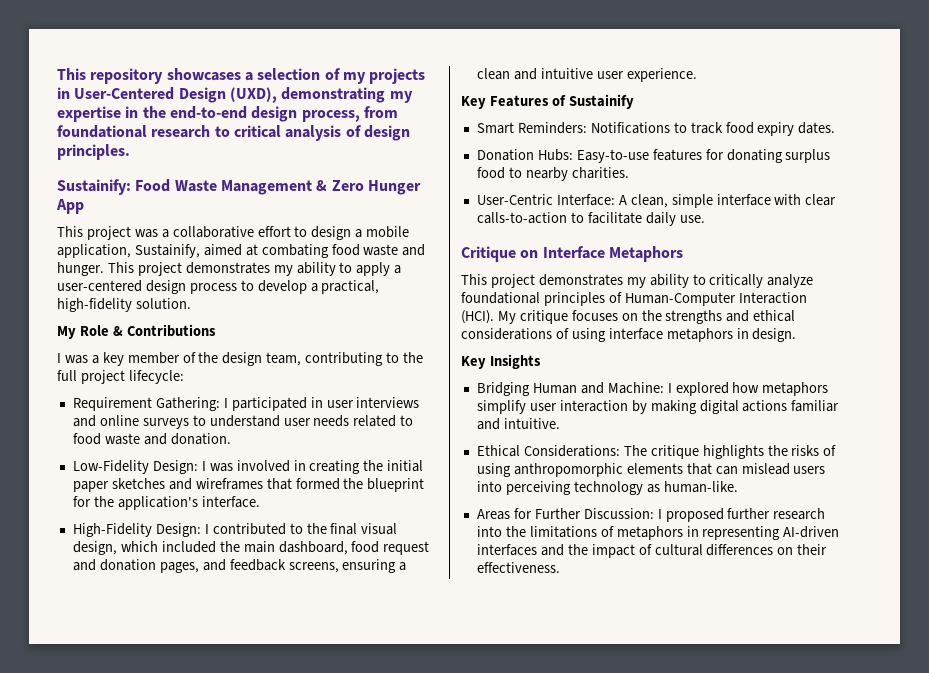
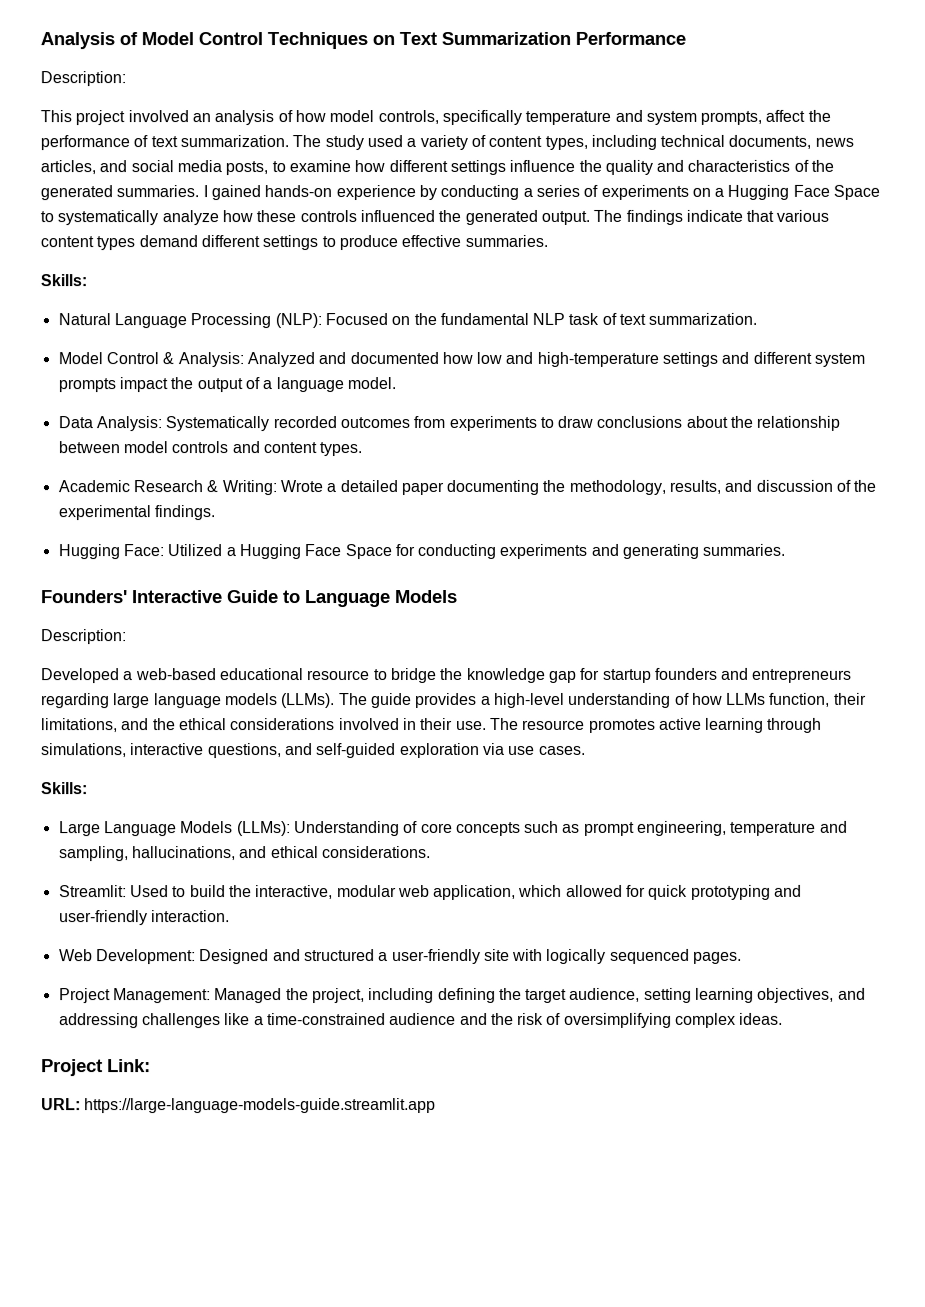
- This repository showcases a selection of my projects in User-Centered Design (UXD), demonstrating my expertise in the end-to-end design process, from foundational research to critical analysis of design principles.
- Sustainify: Food Waste Management & Zero Hunger App
- This project was a collaborative effort to design a mobile application, Sustainify, aimed at combating food waste and hunger. This project demonstrates my ability to apply a user-centered design process to develop a practical, high-fidelity solution.
- My Role & Contributions
- I was a key member of the design team, contributing to the full project lifecycle:
- Requirement Gathering: I participated in user interviews and online surveys to understand user needs related to food waste and donation.
- Low-Fidelity Design: I was involved in creating the initial paper sketches and wireframes that formed the blueprint for the application's interface.
- High-Fidelity Design: I contributed to the final visual design, which included the main dashboard, food request and donation pages, and feedback screens, ensuring a clean and intuitive user experience.
- Key Features of Sustainify
- Smart Reminders: Notifications to track food expiry dates.
- Donation Hubs: Easy-to-use features for donating surplus food to nearby charities.
- User-Centric Interface: A clean, simple interface with clear calls-to-action to facilitate daily use.
- Critique on Interface Metaphors
- This project demonstrates my ability to critically analyze foundational principles of Human-Computer Interaction (HCI). My critique focuses on the strengths and ethical considerations of using interface metaphors in design.
- Key Insights
- Bridging Human and Machine: I explored how metaphors simplify user interaction by making digital actions familiar and intuitive.
- Ethical Considerations: The critique highlights the risks of using anthropomorphic elements that can mislead users into perceiving technology as human-like.
- Areas for Further Discussion: I proposed further research into the limitations of metaphors in representing AI-driven interfaces and the impact of cultural differences on their effectiveness.
+ Analysis of Model Control Techniques on Text Summarization Performance
+ Description:
+ This project involved an analysis of how model controls, specifically temperature and system prompts, affect the performance of text summarization. The study used a variety of content types, including technical documents, news articles, and social media posts, to examine how different settings influence the quality and characteristics of the generated summaries. I gained hands-on experience by conducting a series of experiments on a Hugging Face Space to systematically analyze how these controls influenced the generated output. The findings indicate that various content types demand different settings to produce effective summaries.
+ Skills:
+ Natural Language Processing (NLP): Focused on the fundamental NLP task of text summarization.
+ Model Control & Analysis: Analyzed and documented how low and high-temperature settings and different system prompts impact the output of a language model.
+ Data Analysis: Systematically recorded outcomes from experiments to draw conclusions about the relationship between model controls and content types.
+ Academic Research & Writing: Wrote a detailed paper documenting the methodology, results, and discussion of the experimental findings.
+ Hugging Face: Utilized a Hugging Face Space for conducting experiments and generating summaries.
+ Founders' Interactive Guide to Language Models
+ Description:
+ Developed a web-based educational resource to bridge the knowledge gap for startup founders and entrepreneurs regarding large language models (LLMs). The guide provides a high-level understanding of how LLMs function, their limitations, and the ethical considerations involved in their use. The resource promotes active learning through simulations, interactive questions, and self-guided exploration via use cases.
+ Skills:
+ Large Language Models (LLMs): Understanding of core concepts such as prompt engineering, temperature and sampling, hallucinations, and ethical considerations.
+ Streamlit: Used to build the interactive, modular web application, which allowed for quick prototyping and user-friendly interaction.
+ Web Development: Designed and structured a user-friendly site with logically sequenced pages.
+ Project Management: Managed the project, including defining the target audience, setting learning objectives, and addressing challenges like a time-constrained audience and the risk of oversimplifying complex ideas.
+ Project Link:
+ URL: https://large-language-models-guide.streamlit.app

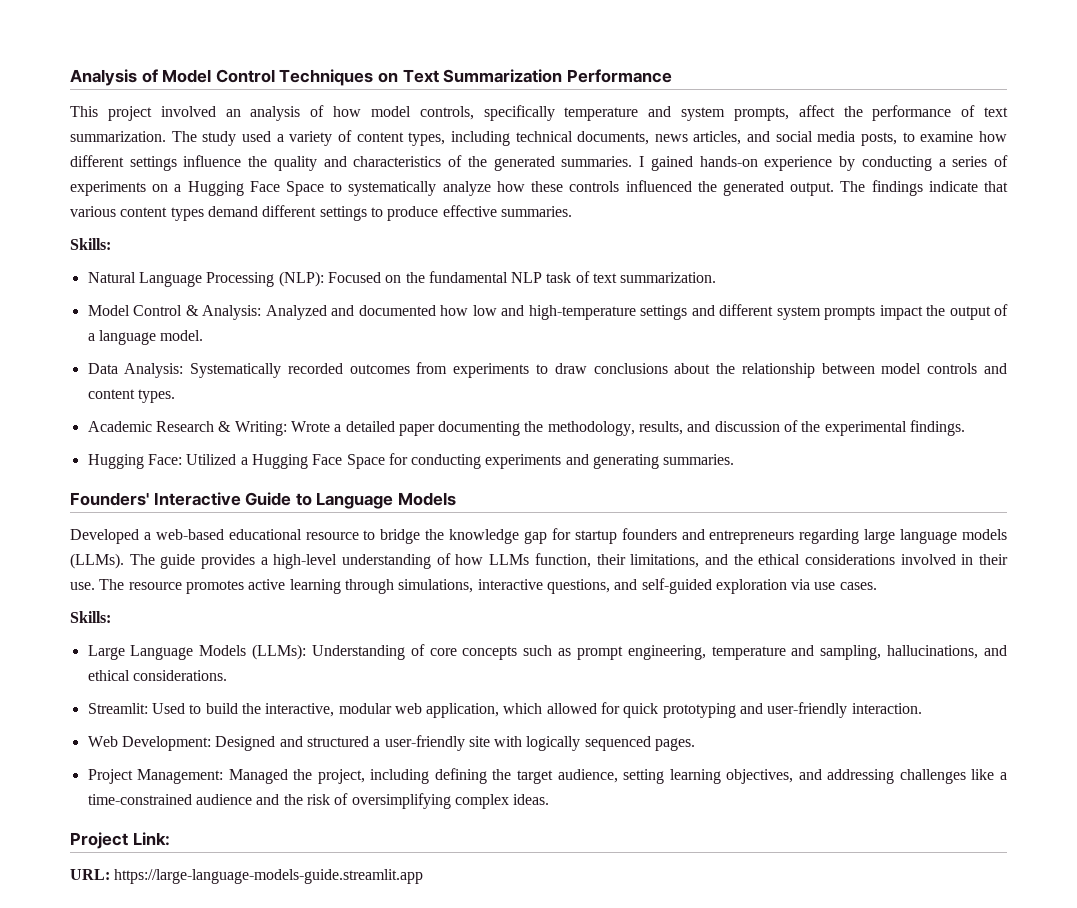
  Analysis of Model Control Techniques on Text Summarization Performance
- Description:
  Founders' Interactive Guide to Language Models
- Description:

